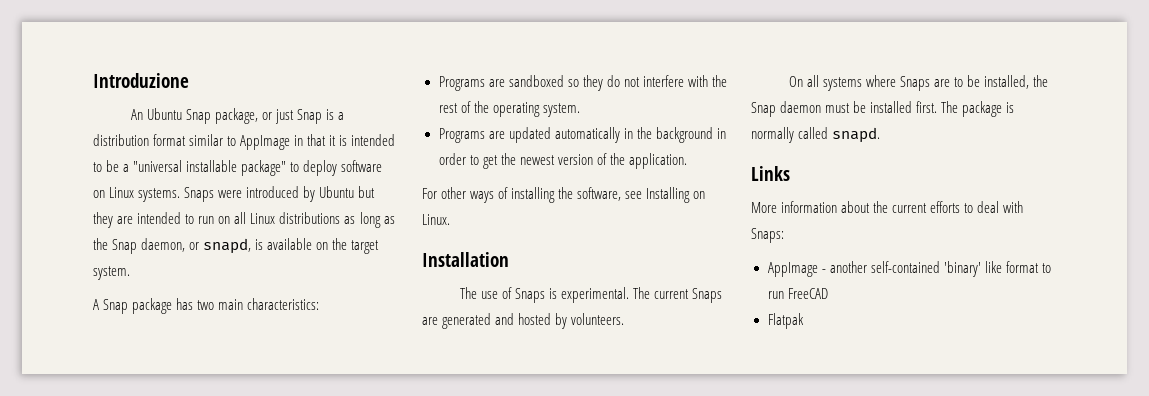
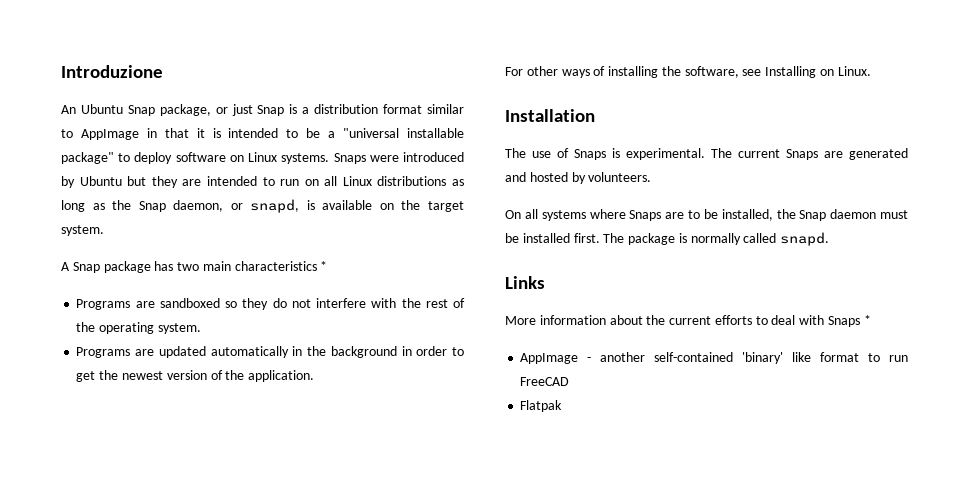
- A Snap package has two main characteristics:
+ A Snap package has two main characteristics *
- More information about the current efforts to deal with Snaps:
+ More information about the current efforts to deal with Snaps *

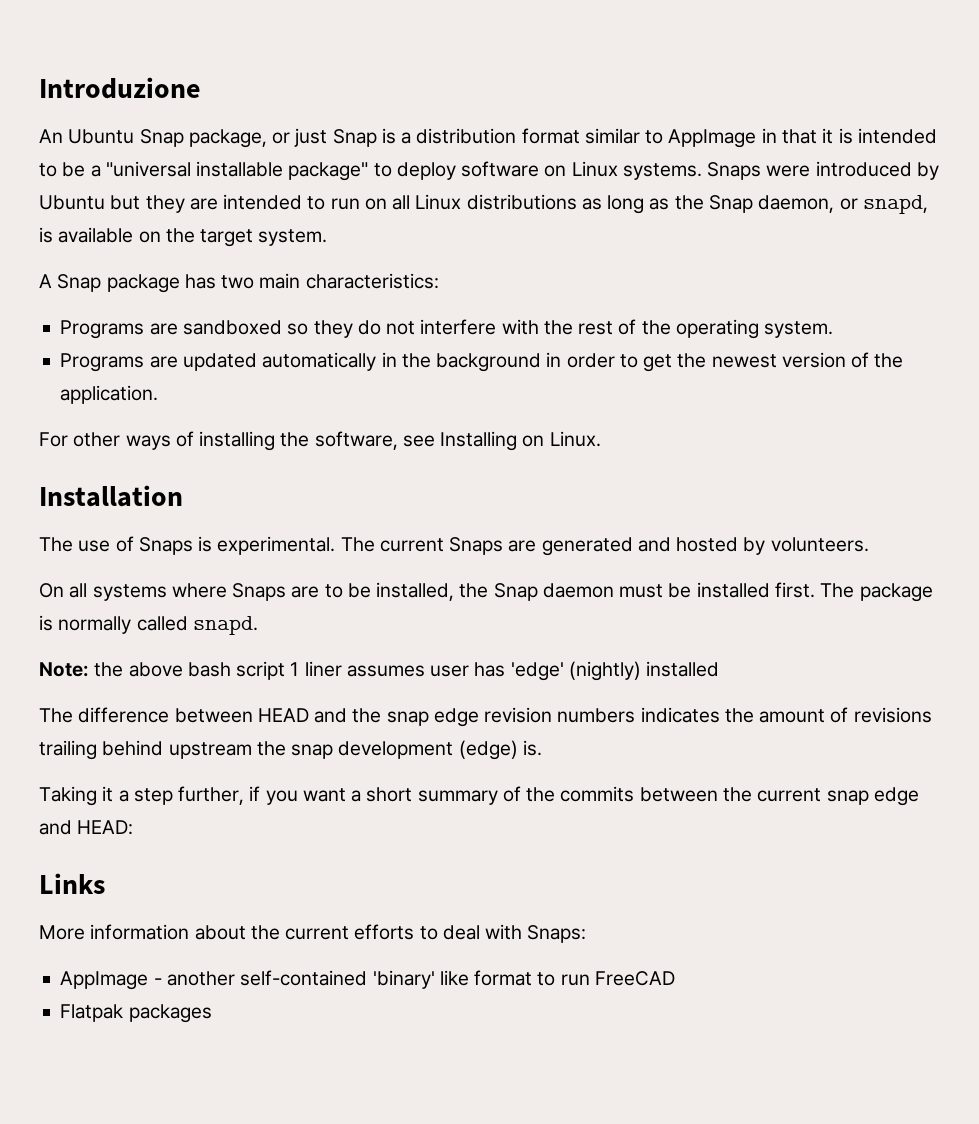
- A Snap package has two main characteristics *
+ A Snap package has two main characteristics:
+ Note: the above bash script 1 liner assumes user has 'edge' (nightly) installed
+ The difference between HEAD and the snap edge revision numbers indicates the amount of revisions trailing behind upstream the snap development (edge) is.
+ Taking it a step further, if you want a short summary of the commits between the current snap edge and HEAD:
- More information about the current efforts to deal with Snaps *
+ More information about the current efforts to deal with Snaps:
- Flatpak
+ Flatpak packages

